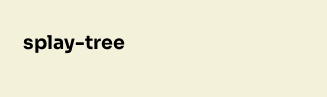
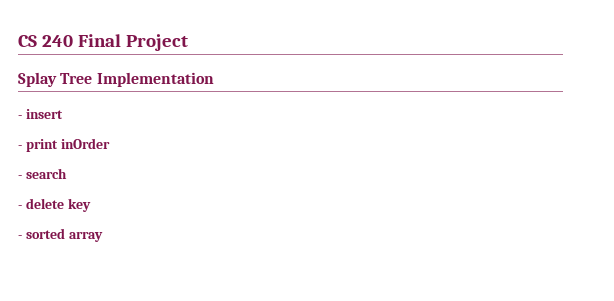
- splay-tree
+ CS 240 Final Project
+ Splay Tree Implementation
+ - insert
+ - print inOrder
+ - search
+ - delete key
+ - sorted array

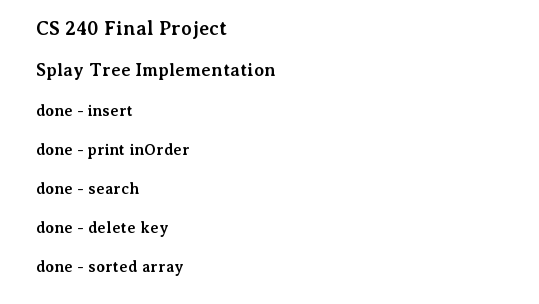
- - insert
+ done - insert
- - print inOrder
+ done - print inOrder
- - search
+ done - search
- - delete key
+ done - delete key
- - sorted array
+ done - sorted array

